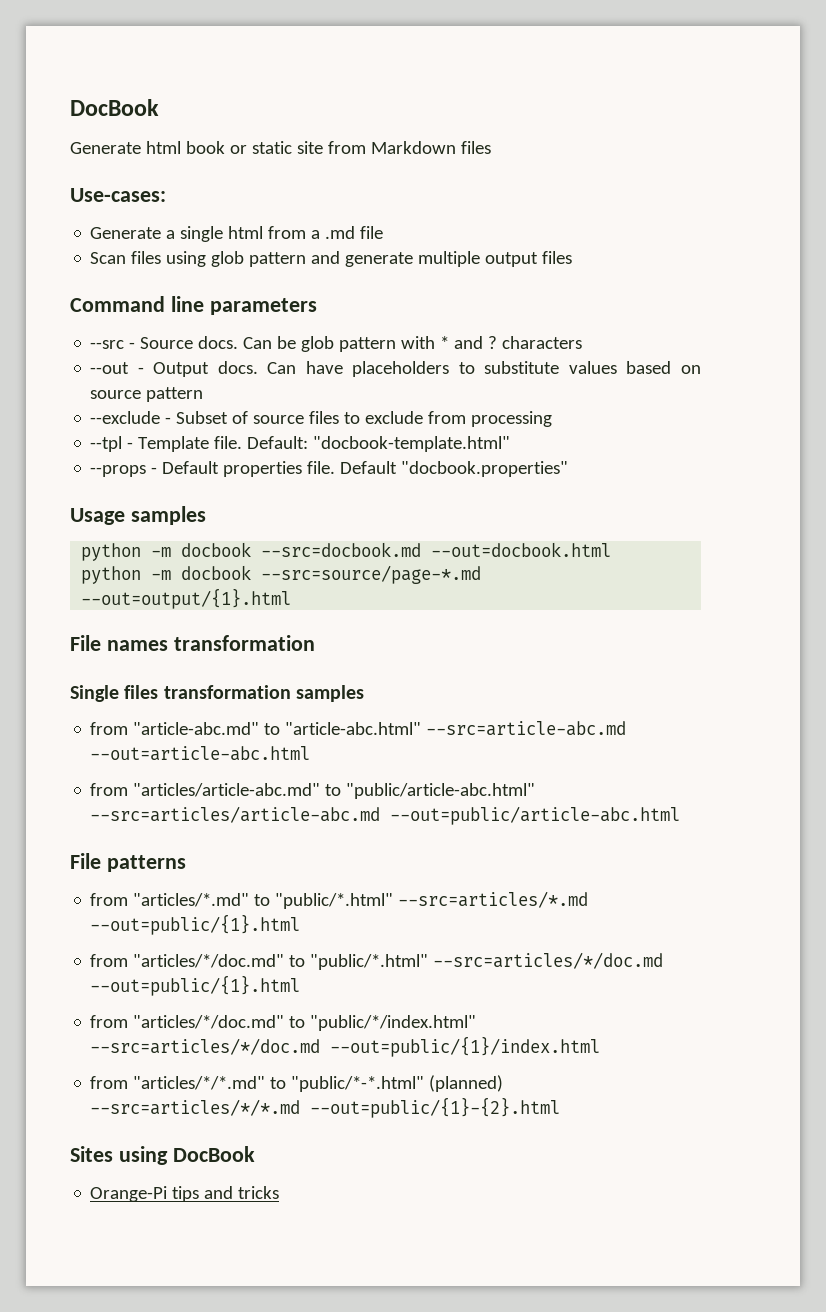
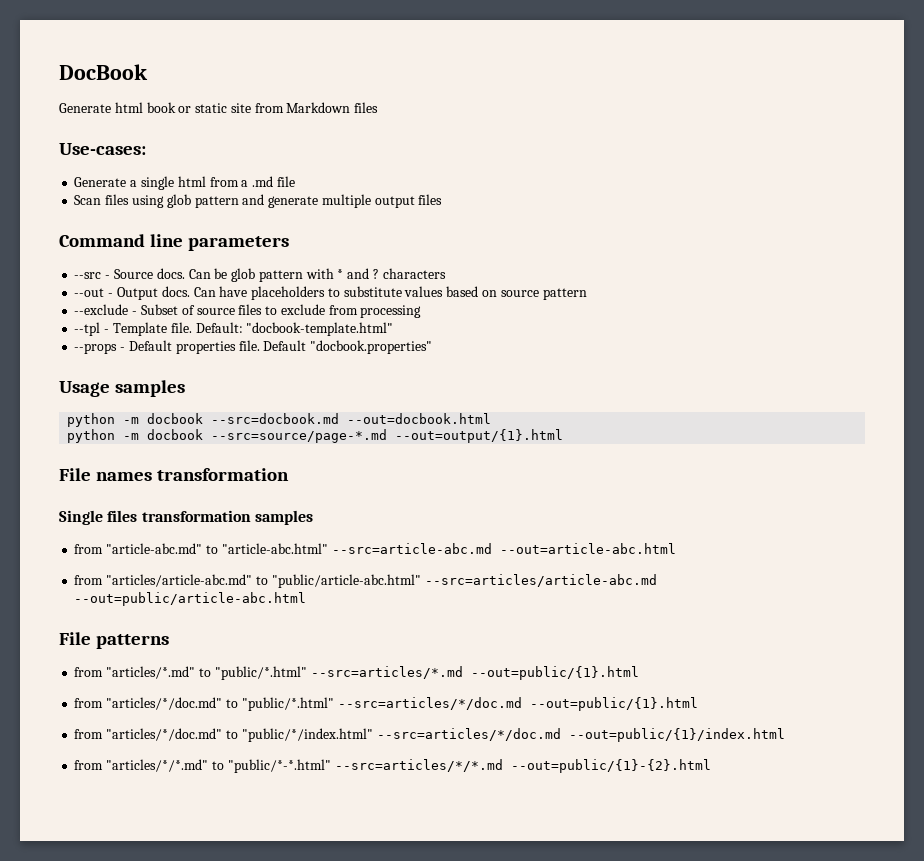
- from "articles/*/*.md" to "public/*-*.html" (planned) --src=articles/*/*.md --out=public/{1}-{2}.html
+ from "articles/*/*.md" to "public/*-*.html" --src=articles/*/*.md --out=public/{1}-{2}.html
- Sites using DocBook
- Orange-Pi tips and tricks

